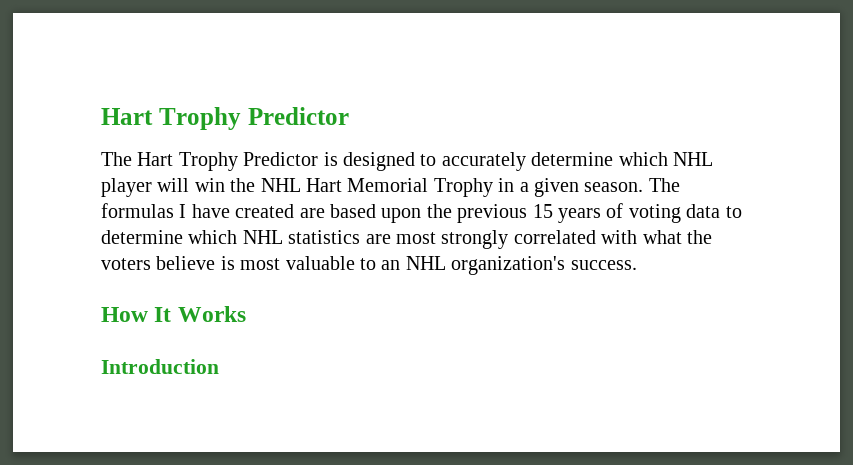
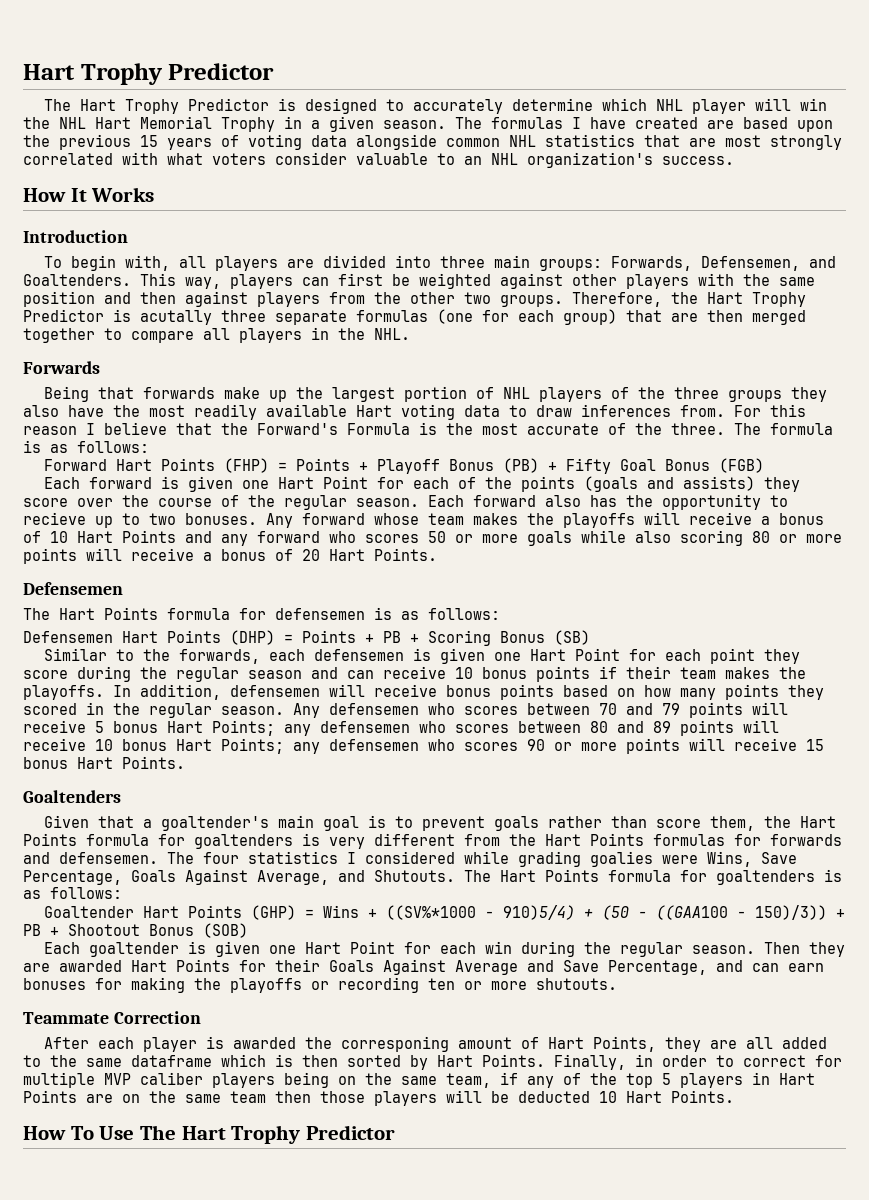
- The formulas I have created are based upon the previous 15 years of voting data to determine which NHL statistics are most strongly correlated with what the voters believe is most valuable to an NHL organization's success.
+ The formulas I have created are based upon the previous 15 years of voting data alongside common NHL statistics that are most strongly correlated with what voters consider valuable to an NHL organization's success.
+ To begin with, all players are divided into three main groups: Forwards, Defensemen, and Goaltenders. This way, players can first be weighted against other players with the same position and then against players from the other two groups. Therefore, the Hart Trophy Predictor is acutally three separate formulas (one for each group) that are then merged together to compare all players in the NHL.
+ Forwards
+ Being that forwards make up the largest portion of NHL players of the three groups they also have the most readily available Hart voting data to draw inferences from. For this reason I believe that the Forward's Formula is the most accurate of the three. The formula is as follows:
+ Forward Hart Points (FHP) = Points + Playoff Bonus (PB) + Fifty Goal Bonus (FGB)
+ Each forward is given one Hart Point for each of the points (goals and assists) they score over the course of the regular season. Each forward also has the opportunity to recieve up to two bonuses. Any forward whose team makes the playoffs will receive a bonus of 10 Hart Points and any forward who scores 50 or more goals while also scoring 80 or more points will receive a bonus of 20 Hart Points.
+ Defensemen
+ The Hart Points formula for defensemen is as follows:
+ Defensemen Hart Points (DHP) = Points + PB + Scoring Bonus (SB)
+ Similar to the forwards, each defensemen is given one Hart Point for each point they score during the regular season and can receive 10 bonus points if their team makes the playoffs. In addition, defensemen will receive bonus points based on how many points they scored in the regular season. Any defensemen who scores between 70 and 79 points will receive 5 bonus Hart Points; any defensemen who scores between 80 and 89 points will receive 10 bonus Hart Points; any defensemen who scores 90 or more points will receive 15 bonus Hart Points.
+ Goaltenders
+ Given that a goaltender's main goal is to prevent goals rather than score them, the Hart Points formula for goaltenders is very different from the Hart Points formulas for forwards and defensemen. The four statistics I considered while grading goalies were Wins, Save Percentage, Goals Against Average, and Shutouts. The Hart Points formula for goaltenders is as follows:
+ Goaltender Hart Points (GHP) = Wins + ((SV%*1000 - 910)5/4) + (50 - ((GAA100 - 150)/3)) + PB + Shootout Bonus (SOB)
+ Each goaltender is given one Hart Point for each win during the regular season. Then they are awarded Hart Points for their Goals Against Average and Save Percentage, and can earn bonuses for making the playoffs or recording ten or more shutouts.
+ Teammate Correction
+ After each player is awarded the corresponing amount of Hart Points, they are all added to the same dataframe which is then sorted by Hart Points. Finally, in order to correct for multiple MVP caliber players being on the same team, if any of the top 5 players in Hart Points are on the same team then those players will be deducted 10 Hart Points.
+ How To Use The Hart Trophy Predictor

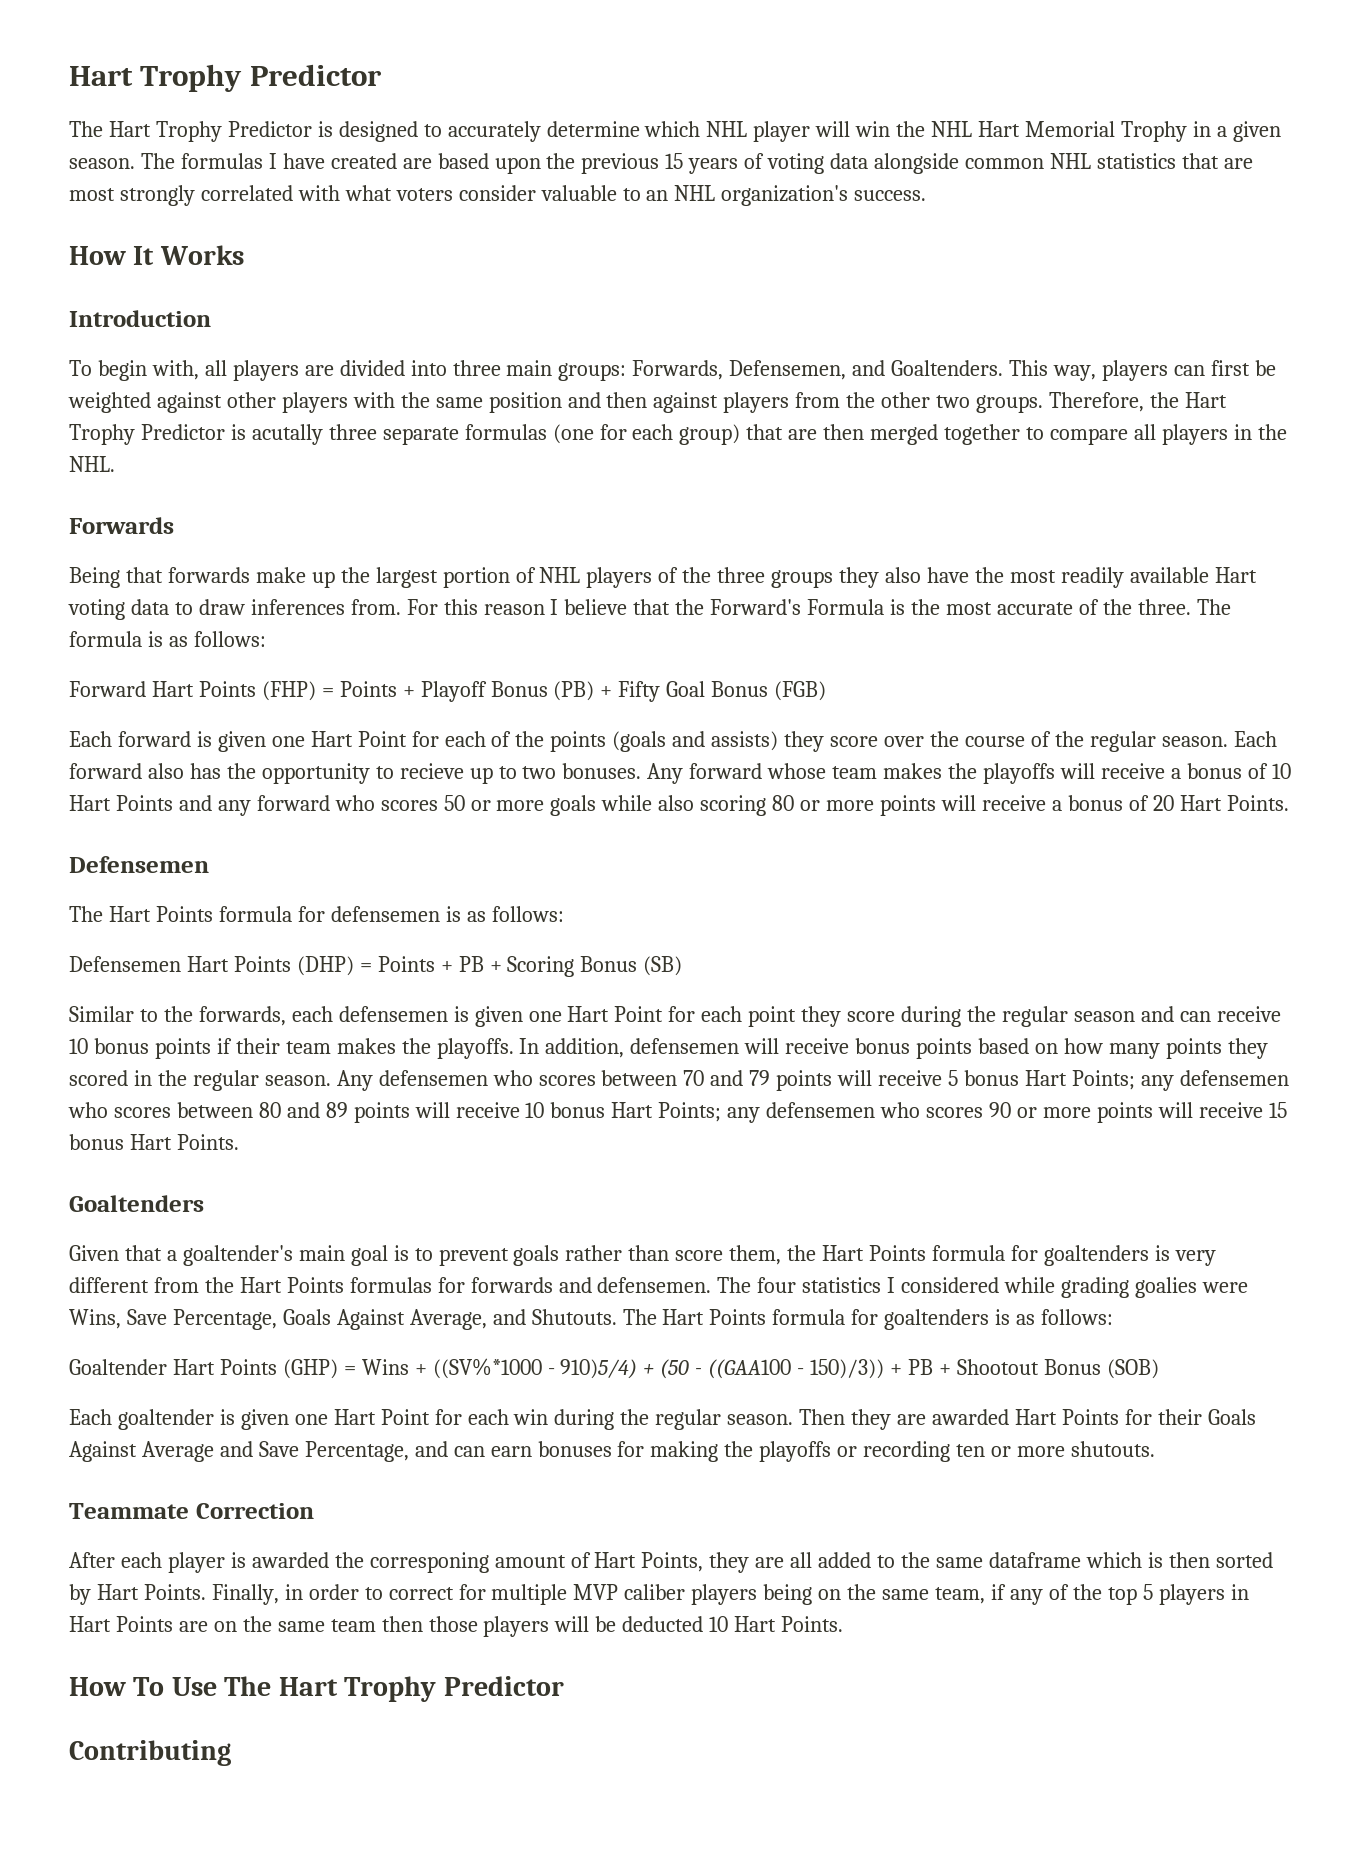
+ Contributing

